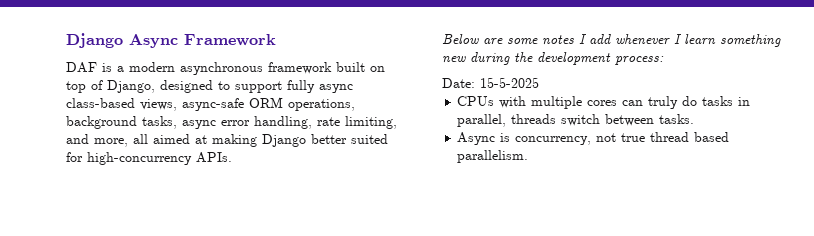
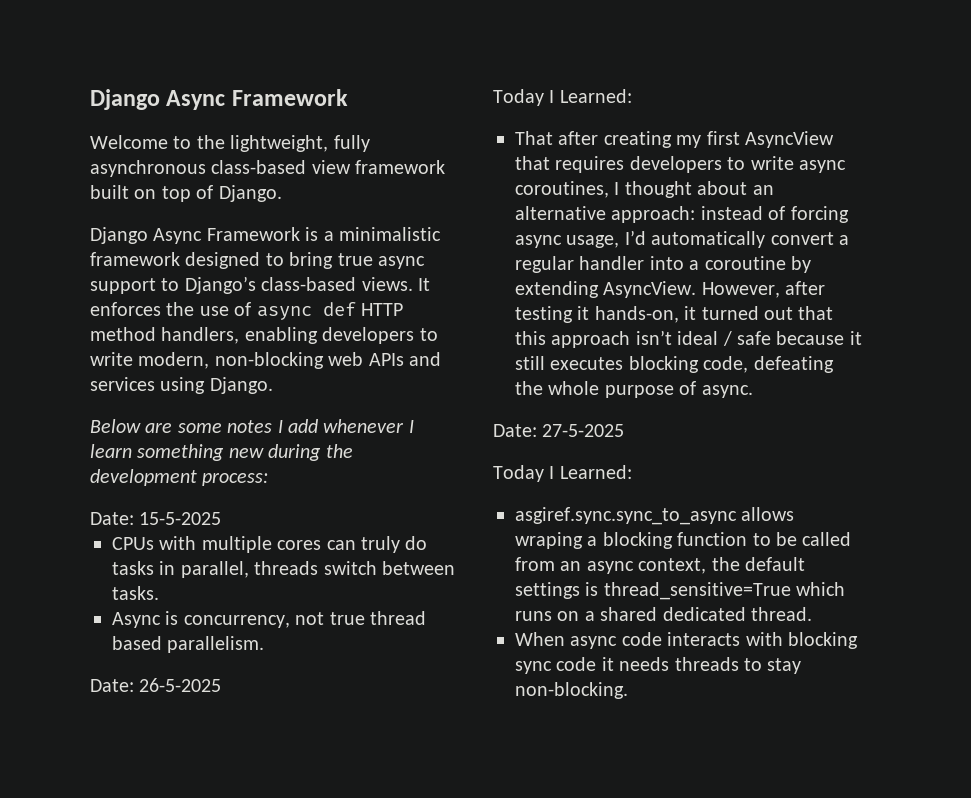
- DAF is a modern asynchronous framework built on top of Django, designed to support fully async class-based views, async-safe ORM operations, background tasks, async error handling, rate limiting, and more, all aimed at making Django better suited for high-concurrency APIs.
+ Welcome to the lightweight, fully asynchronous class-based view framework built on top of Django.
+ Django Async Framework is a minimalistic framework designed to bring true async support to Django’s class-based views. It enforces the use of async def HTTP method handlers, enabling developers to write modern, non-blocking web APIs and services using Django.
+ Date: 26-5-2025
+ Today I Learned:
+ That after creating my first AsyncView that requires developers to write async coroutines, I thought about an alternative approach: instead of forcing async usage, I’d automatically convert a regular handler into a coroutine by extending AsyncView. However, after testing it hands-on, it turned out that this approach isn’t ideal / safe because it still executes blocking code, defeating the whole purpose of async.
+ Date: 27-5-2025
+ Today I Learned:
+ asgiref.sync.sync_to_async allows wraping a blocking function to be called from an async context, the default settings is thread_sensitive=True which runs on a shared dedicated thread.
+ When async code interacts with blocking sync code it needs threads to stay non-blocking.

